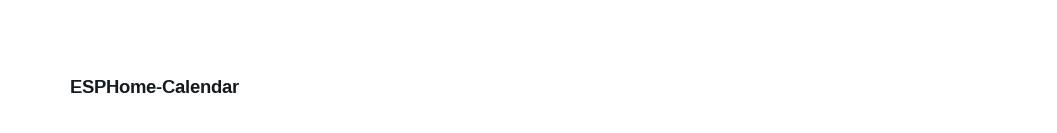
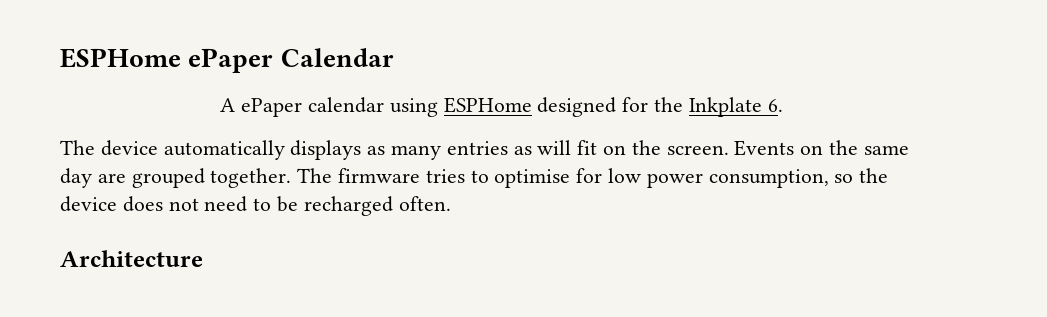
- ESPHome-Calendar
+ ESPHome ePaper Calendar
+ A ePaper calendar using ESPHome designed for the Inkplate 6.
+ The device automatically displays as many entries as will fit on the screen. Events on the same day are grouped together. The firmware tries to optimise for low power consumption, so the device does not need to be recharged often.
+ Architecture

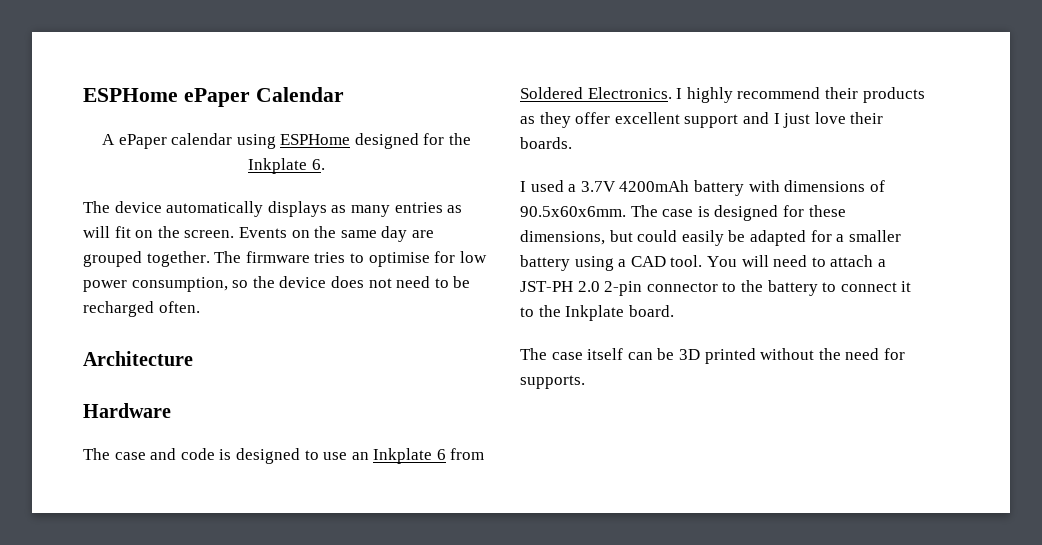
+ Hardware
+ The case and code is designed to use an Inkplate 6 from Soldered Electronics. I highly recommend their products as they offer excellent support and I just love their boards.
+ I used a 3.7V 4200mAh battery with dimensions of 90.5x60x6mm. The case is designed for these dimensions, but could easily be adapted for a smaller battery using a CAD tool. You will need to attach a JST-PH 2.0 2-pin connector to the battery to connect it to the Inkplate board.
+ The case itself can be 3D printed without the need for supports.

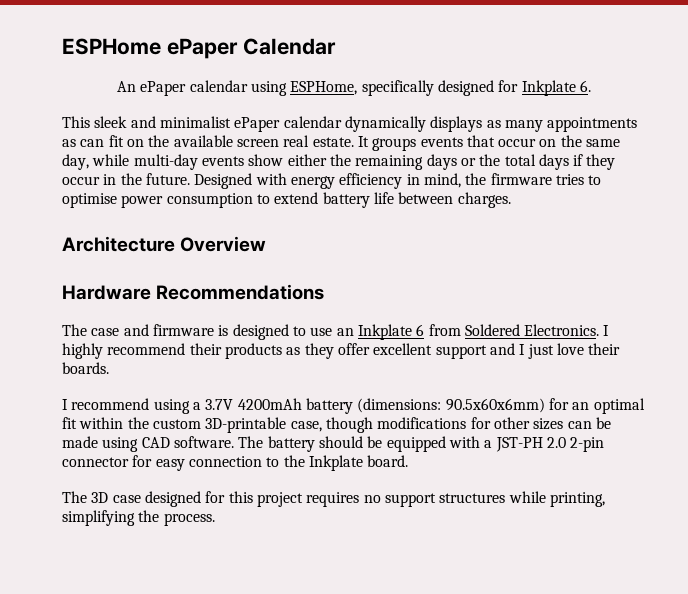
- A ePaper calendar using ESPHome designed for the Inkplate 6.
+ An ePaper calendar using ESPHome, specifically designed for Inkplate 6.
- The device automatically displays as many entries as will fit on the screen. Events on the same day are grouped together. The firmware tries to optimise for low power consumption, so the device does not need to be recharged often.
+ This sleek and minimalist ePaper calendar dynamically displays as many appointments as can fit on the available screen real estate. It groups events that occur on the same day, while multi-day events show either the remaining days or the total days if they occur in the future. Designed with energy efficiency in mind, the firmware tries to optimise power consumption to extend battery life between charges.
- Architecture
+ Architecture Overview
- Hardware
+ Hardware Recommendations
- The case and code is designed to use an Inkplate 6 from Soldered Electronics.
+ The case and firmware is designed to use an Inkplate 6 from Soldered Electronics.
- I used a 3.7V 4200mAh battery with dimensions of 90.5x60x6mm. The case is designed for these dimensions, but could easily be adapted for a smaller battery using a CAD tool. You will need to attach a JST-PH 2.0 2-pin connector to the battery to connect it to the Inkplate board.
+ I recommend using a 3.7V 4200mAh battery (dimensions: 90.5x60x6mm) for an optimal fit within the custom 3D-printable case, though modifications for other sizes can be made using CAD software. The battery should be equipped with a JST-PH 2.0 2-pin connector for easy connection to the Inkplate board.
- The case itself can be 3D printed without the need for supports.
+ The 3D case designed for this project requires no support structures while printing, simplifying the process.

